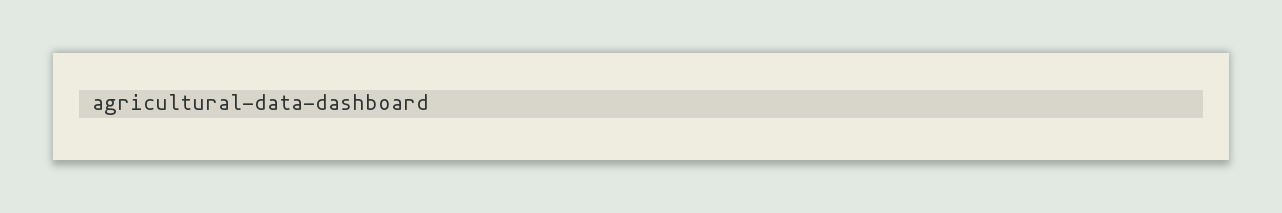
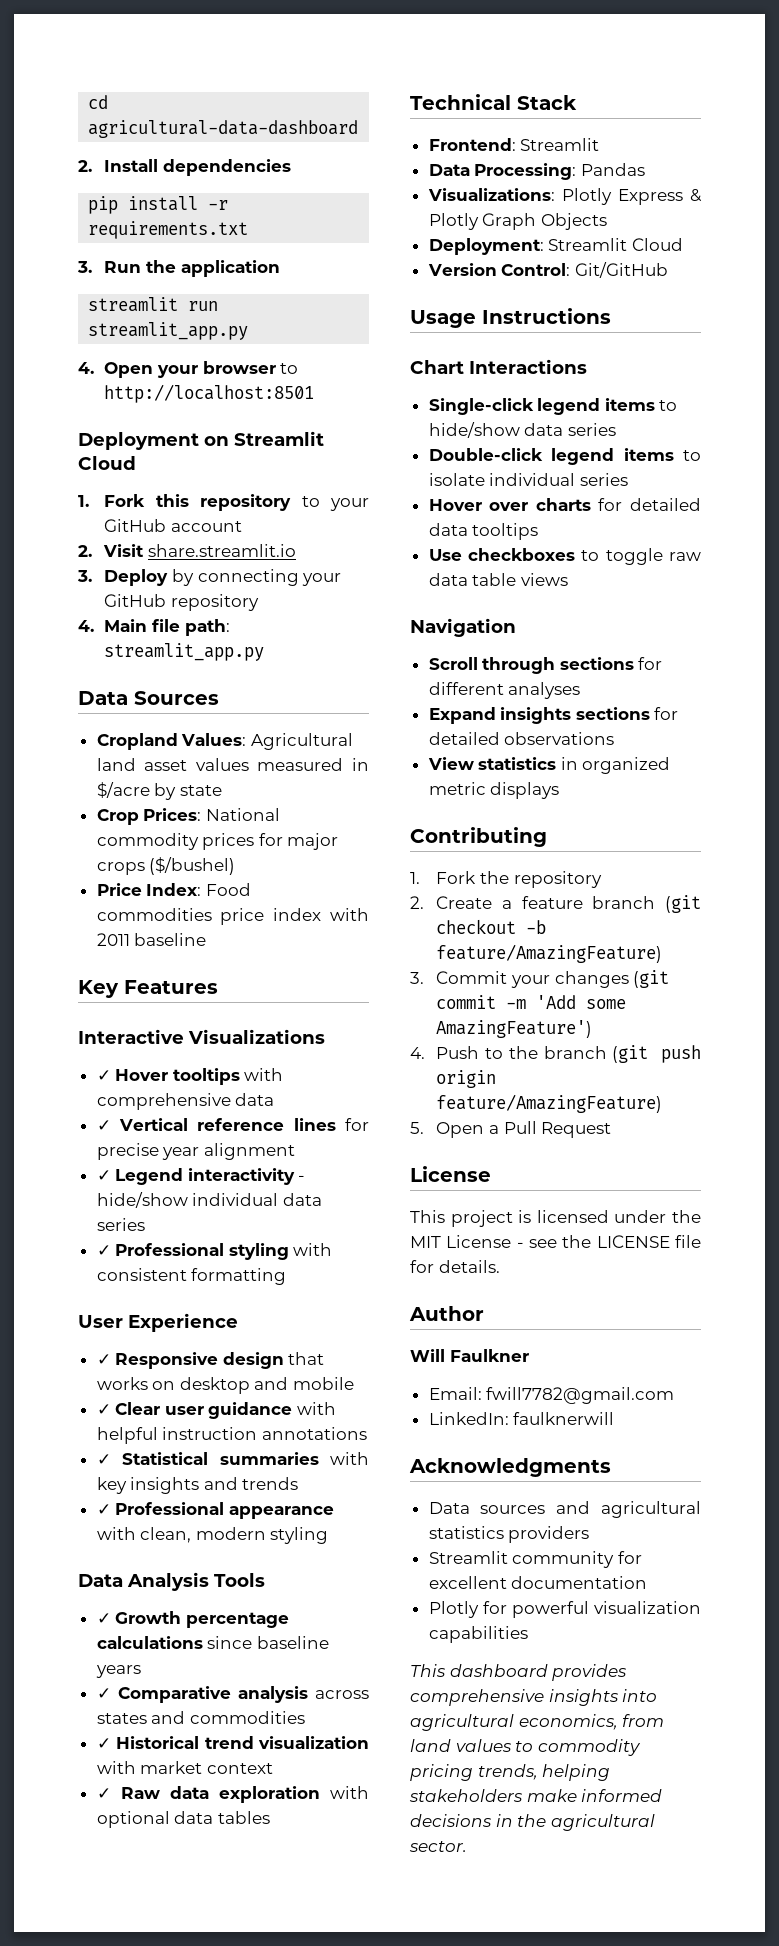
- agricultural-data-dashboard
+ cd agricultural-data-dashboard
+ 2. Install dependencies
+ pip install -r requirements.txt
+ 3. Run the application
+ streamlit run streamlit_app.py
+ 4. Open your browser to http://localhost:8501
+ Deployment on Streamlit Cloud
+ 1. Fork this repository to your GitHub account
+ 2. Visit share.streamlit.io
+ 3. Deploy by connecting your GitHub repository
+ 4. Main file path: streamlit_app.py
+ Data Sources
+ Cropland Values: Agricultural land asset values measured in $/acre by state
+ Crop Prices: National commodity prices for major crops ($/bushel)
+ Price Index: Food commodities price index with 2011 baseline
+ Key Features
+ Interactive Visualizations
+ ✓ Hover tooltips with comprehensive data
+ ✓ Vertical reference lines for precise year alignment
+ ✓ Legend interactivity - hide/show individual data series
+ ✓ Professional styling with consistent formatting
+ User Experience
+ ✓ Responsive design that works on desktop and mobile
+ ✓ Clear user guidance with helpful instruction annotations
+ ✓ Statistical summaries with key insights and trends
+ ✓ Professional appearance with clean, modern styling
+ Data Analysis Tools
+ ✓ Growth percentage calculations since baseline years
+ ✓ Comparative analysis across states and commodities
+ ✓ Historical trend visualization with market context
+ ✓ Raw data exploration with optional data tables
+ Technical Stack
+ Frontend: Streamlit
+ Data Processing: Pandas
+ Visualizations: Plotly Express & Plotly Graph Objects
+ Deployment: Streamlit Cloud
+ Version Control: Git/GitHub
+ Usage Instructions
+ Chart Interactions
+ Single-click legend items to hide/show data series
+ Double-click legend items to isolate individual series
+ Hover over charts for detailed data tooltips
+ Use checkboxes to toggle raw data table views
+ Navigation
+ Scroll through sections for different analyses
+ Expand insights sections for detailed observations
+ View statistics in organized metric displays
+ Contributing
+ 1. Fork the repository
+ 2. Create a feature branch (git checkout -b feature/AmazingFeature)
+ 3. Commit your changes (git commit -m 'Add some AmazingFeature')
+ 4. Push to the branch (git push origin feature/AmazingFeature)
+ 5. Open a Pull Request
+ License
+ This project is licensed under the MIT License - see the LICENSE file for details.
+ Author
+ Will Faulkner
+ Email: fwill7782@gmail.com
+ LinkedIn: faulknerwill
+ Acknowledgments
+ Data sources and agricultural statistics providers
+ Streamlit community for excellent documentation
+ Plotly for powerful visualization capabilities
+ This dashboard provides comprehensive insights into agricultural economics, from land values to commodity pricing trends, helping stakeholders make informed decisions in the agricultural sector.

